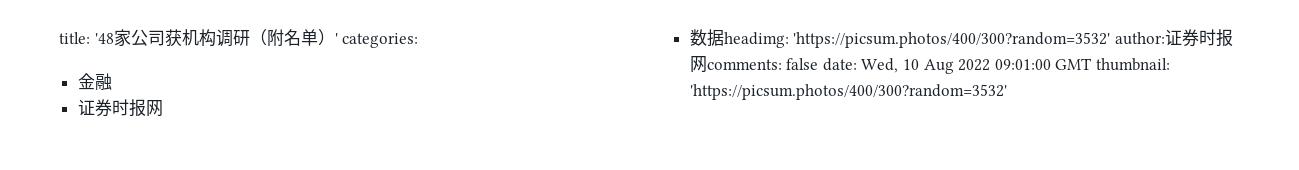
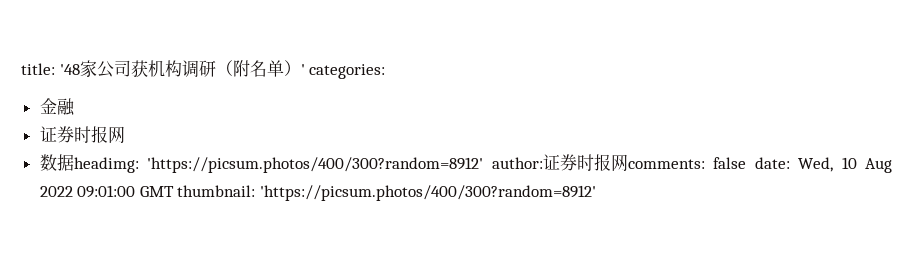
- 数据headimg: 'https://picsum.photos/400/300?random=3532' author:证券时报网comments: false date: Wed, 10 Aug 2022 09:01:00 GMT thumbnail: 'https://picsum.photos/400/300?random=3532'
+ 数据headimg: 'https://picsum.photos/400/300?random=8912' author:证券时报网comments: false date: Wed, 10 Aug 2022 09:01:00 GMT thumbnail: 'https://picsum.photos/400/300?random=8912'

